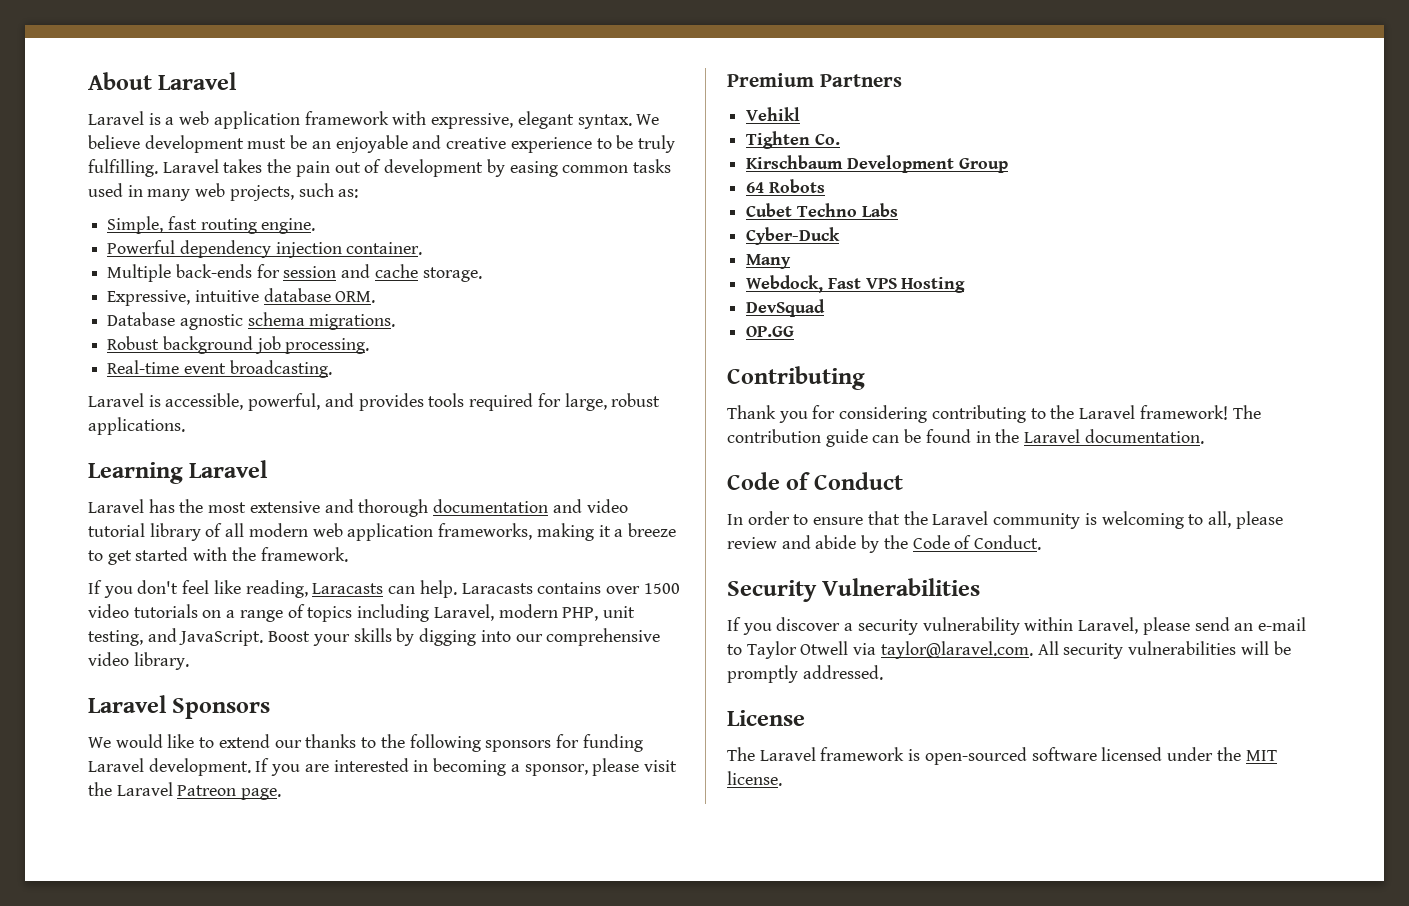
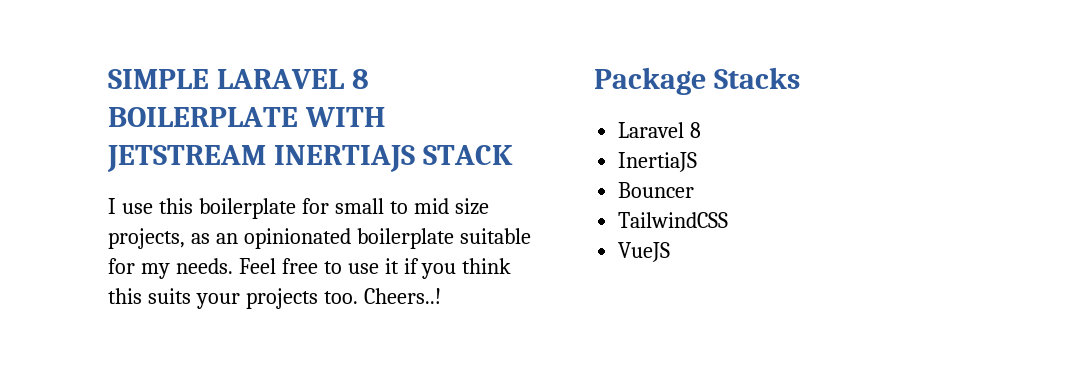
- About Laravel
- Laravel is a web application framework with expressive, elegant syntax. We believe development must be an enjoyable and creative experience to be truly fulfilling. Laravel takes the pain out of development by easing common tasks used in many web projects, such as:
- Simple, fast routing engine.
- Powerful dependency injection container.
- Multiple back-ends for session and cache storage.
- Expressive, intuitive database ORM.
- Database agnostic schema migrations.
- Robust background job processing.
- Real-time event broadcasting.
- Laravel is accessible, powerful, and provides tools required for large, robust applications.
- Learning Laravel
- Laravel has the most extensive and thorough documentation and video tutorial library of all modern web application frameworks, making it a breeze to get started with the framework.
- If you don't feel like reading, Laracasts can help. Laracasts contains over 1500 video tutorials on a range of topics including Laravel, modern PHP, unit testing, and JavaScript. Boost your skills by digging into our comprehensive video library.
- Laravel Sponsors
- We would like to extend our thanks to the following sponsors for funding Laravel development. If you are interested in becoming a sponsor, please visit the Laravel Patreon page.
- Premium Partners
- Vehikl
- Tighten Co.
- Kirschbaum Development Group
- 64 Robots
- Cubet Techno Labs
- Cyber-Duck
- Many
- Webdock, Fast VPS Hosting
- DevSquad
- OP.GG
- Contributing
- Thank you for considering contributing to the Laravel framework! The contribution guide can be found in the Laravel documentation.
- Code of Conduct
- In order to ensure that the Laravel community is welcoming to all, please review and abide by the Code of Conduct.
- Security Vulnerabilities
- If you discover a security vulnerability within Laravel, please send an e-mail to Taylor Otwell via taylor@laravel.com. All security vulnerabilities will be promptly addressed.
- License
- The Laravel framework is open-sourced software licensed under the MIT license.
+ SIMPLE LARAVEL 8 BOILERPLATE WITH JETSTREAM INERTIAJS STACK
+ I use this boilerplate for small to mid size projects, as an opinionated boilerplate suitable for my needs. Feel free to use it if you think this suits your projects too. Cheers..!
+ Package Stacks
+ Laravel 8
+ InertiaJS
+ Bouncer
+ TailwindCSS
+ VueJS

